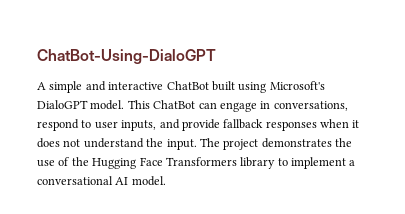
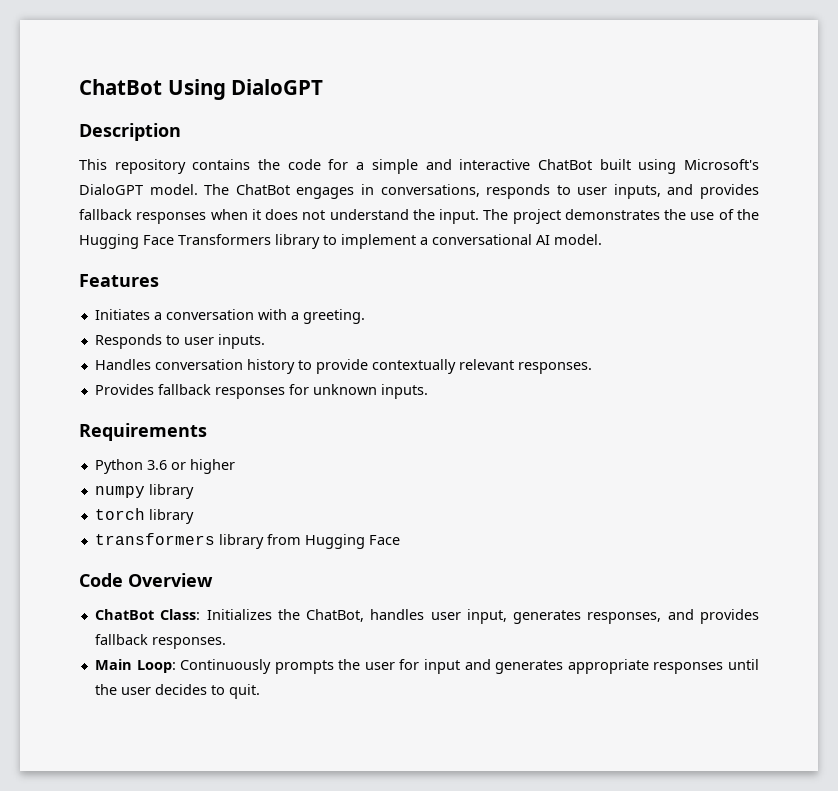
- ChatBot-Using-DialoGPT
- A simple and interactive ChatBot built using Microsoft's DialoGPT model.
+ ChatBot Using DialoGPT
+ Description
+ This repository contains the code for a simple and interactive ChatBot built using Microsoft's DialoGPT model.
- This ChatBot can engage in conversations, respond to user inputs, and provide fallback responses when it does not understand the input.
+ The ChatBot engages in conversations, responds to user inputs, and provides fallback responses when it does not understand the input.
+ Features
+ Initiates a conversation with a greeting.
+ Responds to user inputs.
+ Handles conversation history to provide contextually relevant responses.
+ Provides fallback responses for unknown inputs.
+ Requirements
+ Python 3.6 or higher
+ numpy library
+ torch library
+ transformers library from Hugging Face
+ Code Overview
+ ChatBot Class: Initializes the ChatBot, handles user input, generates responses, and provides fallback responses.
+ Main Loop: Continuously prompts the user for input and generates appropriate responses until the user decides to quit.

